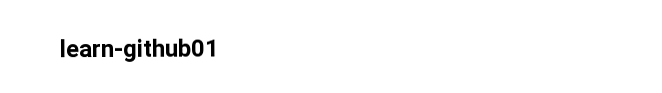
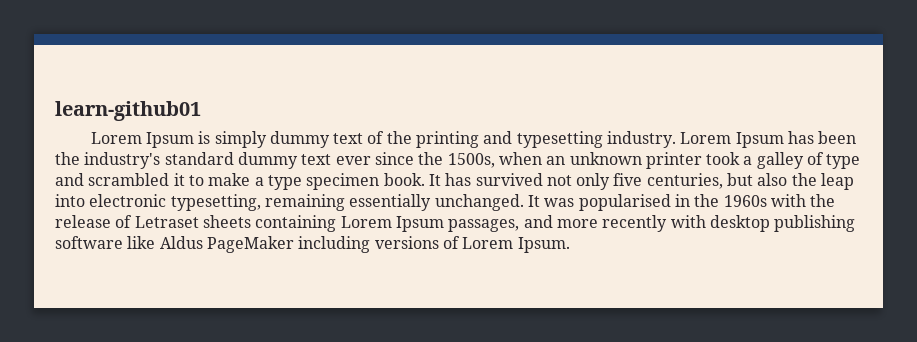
+ Lorem Ipsum is simply dummy text of the printing and typesetting industry. Lorem Ipsum has been the industry's standard dummy text ever since the 1500s, when an unknown printer took a galley of type and scrambled it to make a type specimen book. It has survived not only five centuries, but also the leap into electronic typesetting, remaining essentially unchanged. It was popularised in the 1960s with the release of Letraset sheets containing Lorem Ipsum passages, and more recently with desktop publishing software like Aldus PageMaker including versions of Lorem Ipsum.

